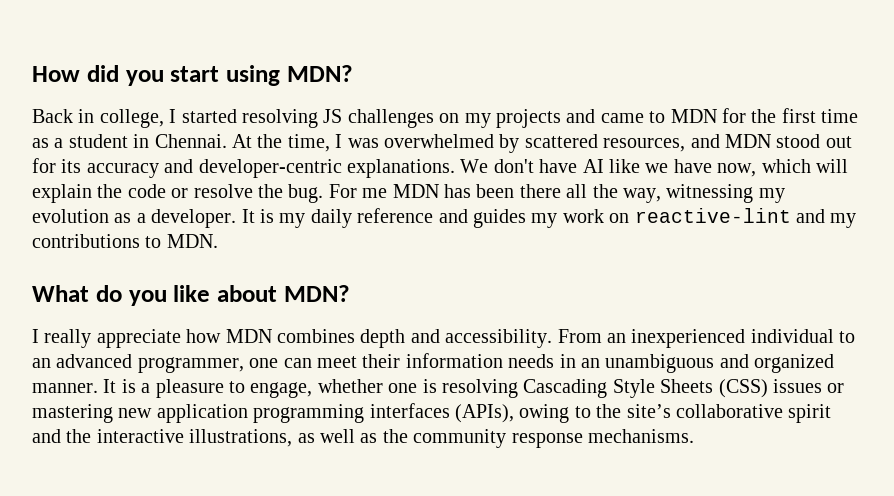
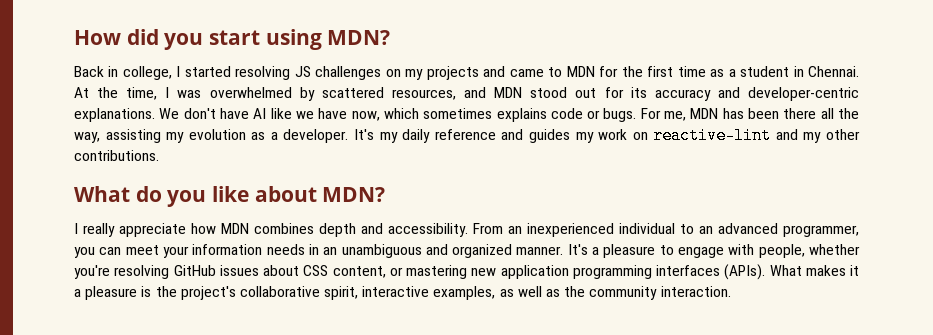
- We don't have AI like we have now, which will explain the code or resolve the bug. For me MDN has been there all the way, witnessing my evolution as a developer.
+ We don't have AI like we have now, which sometimes explains code or bugs. For me, MDN has been there all the way, assisting my evolution as a developer.
- It is my daily reference and guides my work on reactive-lint and my contributions to MDN.
+ It's my daily reference and guides my work on reactive-lint and my other contributions.
- From an inexperienced individual to an advanced programmer, one can meet their information needs in an unambiguous and organized manner.
+ From an inexperienced individual to an advanced programmer, you can meet your information needs in an unambiguous and organized manner.
- It is a pleasure to engage, whether one is resolving Cascading Style Sheets (CSS) issues or mastering new application programming interfaces (APIs), owing to the site’s collaborative spirit and the interactive illustrations, as well as the community response mechanisms.
+ It's a pleasure to engage with people, whether you're resolving GitHub issues about CSS content, or mastering new application programming interfaces (APIs). What makes it a pleasure is the project's collaborative spirit, interactive examples, as well as the community interaction.

